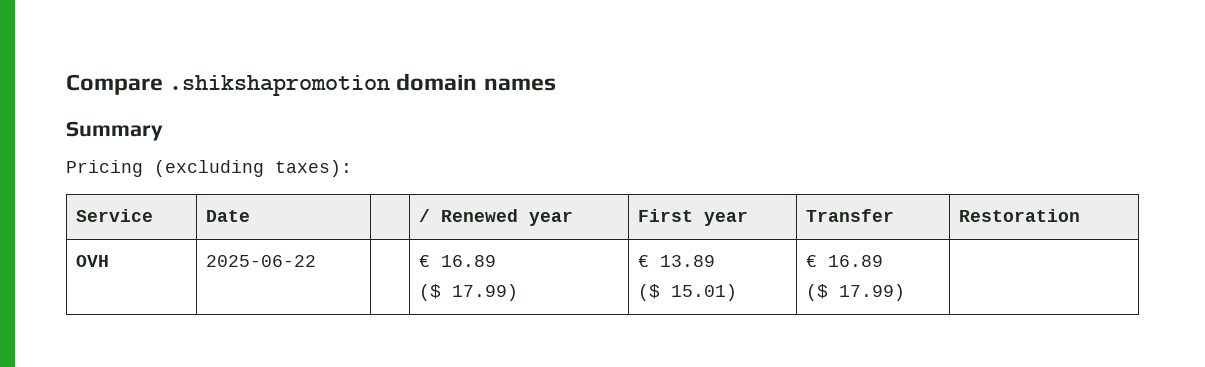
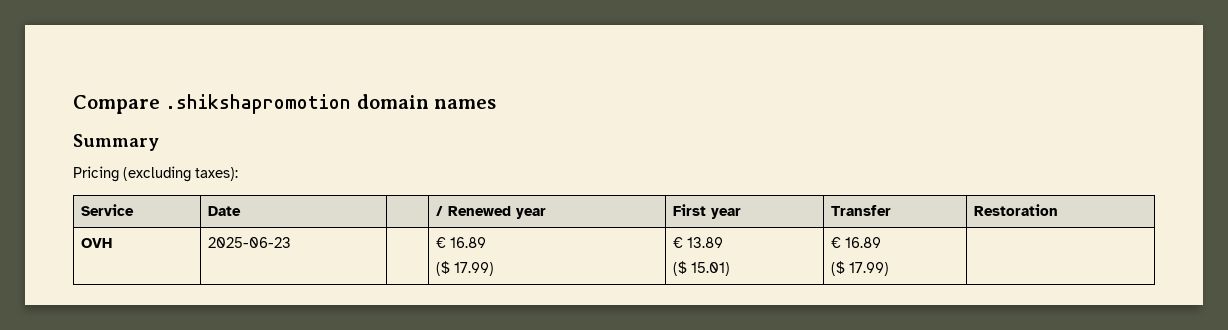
- OVH | 2025-06-22 | | € 16.89
+ OVH | 2025-06-23 | | € 16.89

